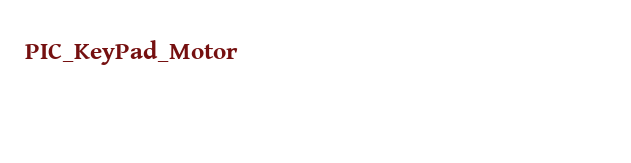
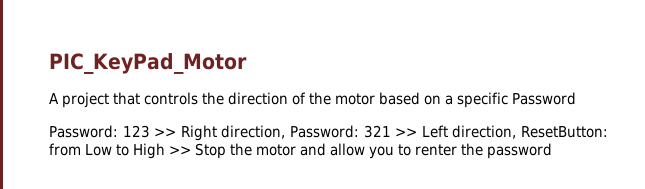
+ A project that controls the direction of the motor based on a specific Password
+ Password: 123 >> Right direction, Password: 321 >> Left direction, ResetButton: from Low to High >> Stop the motor and allow you to renter the password

